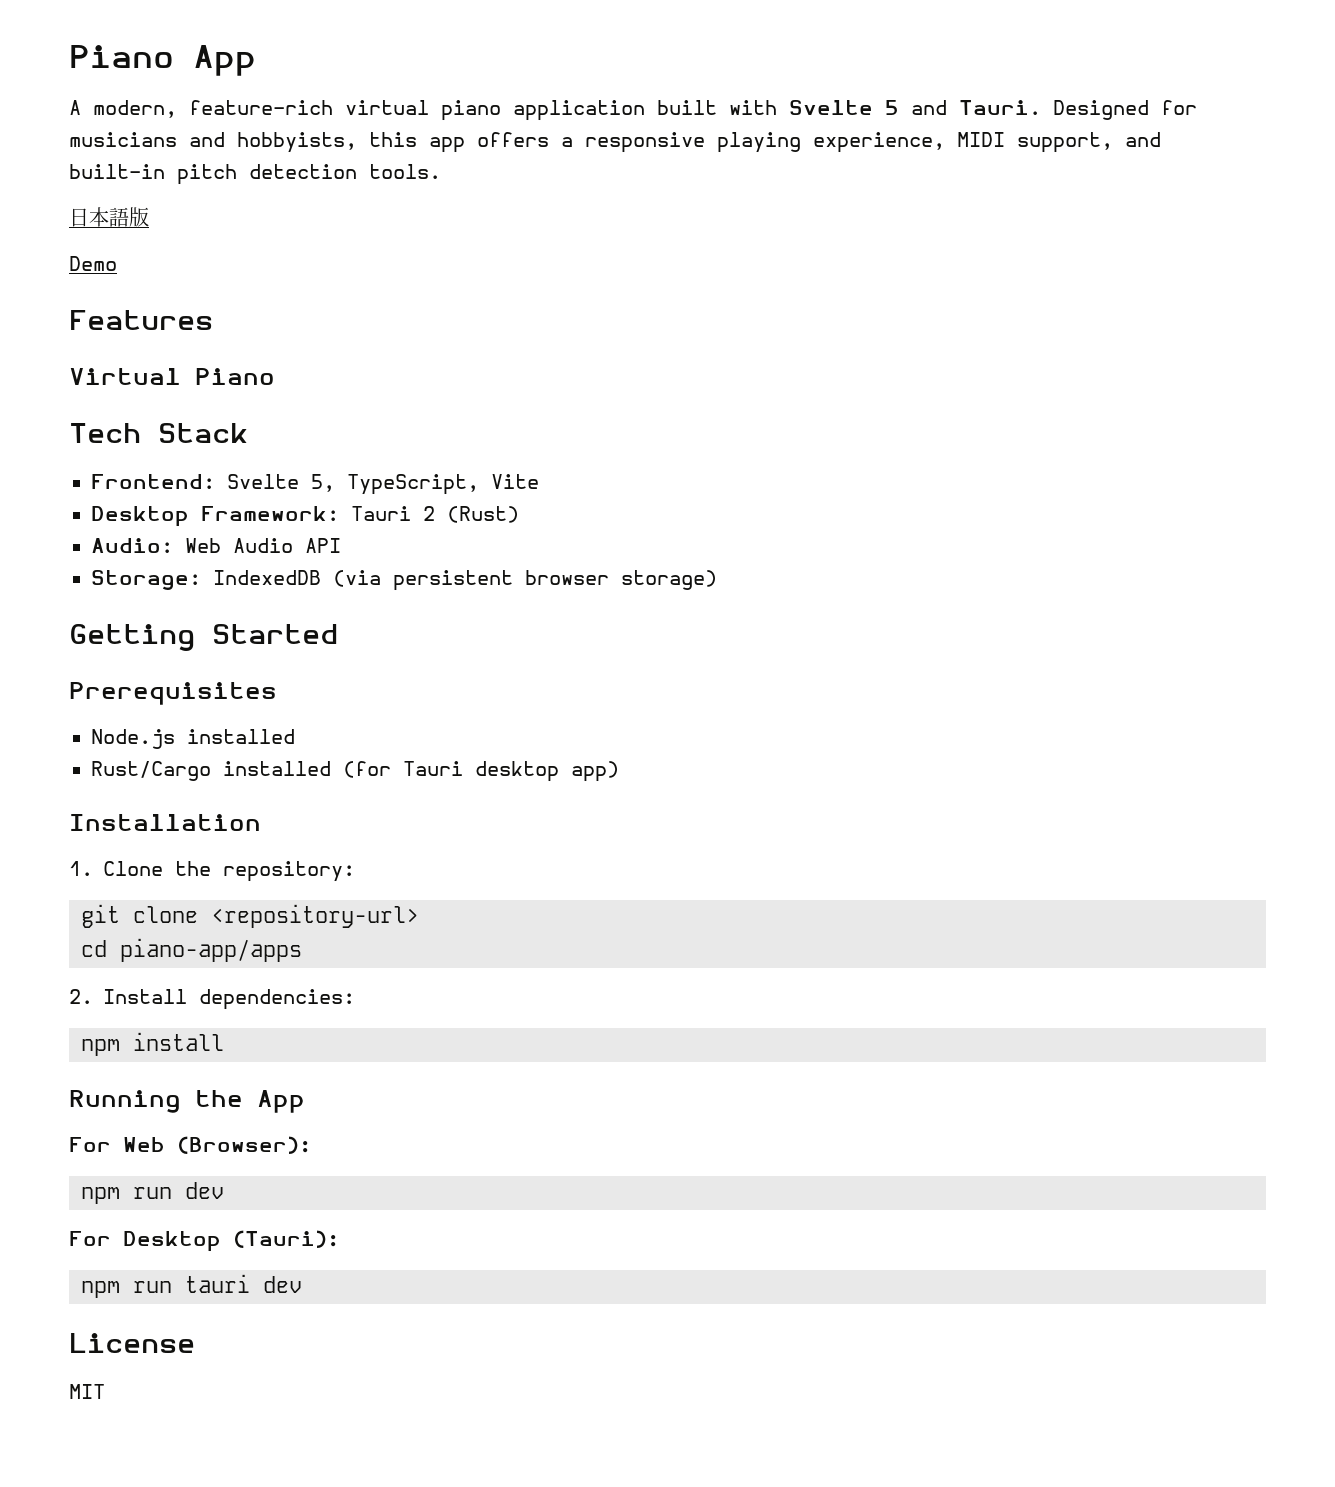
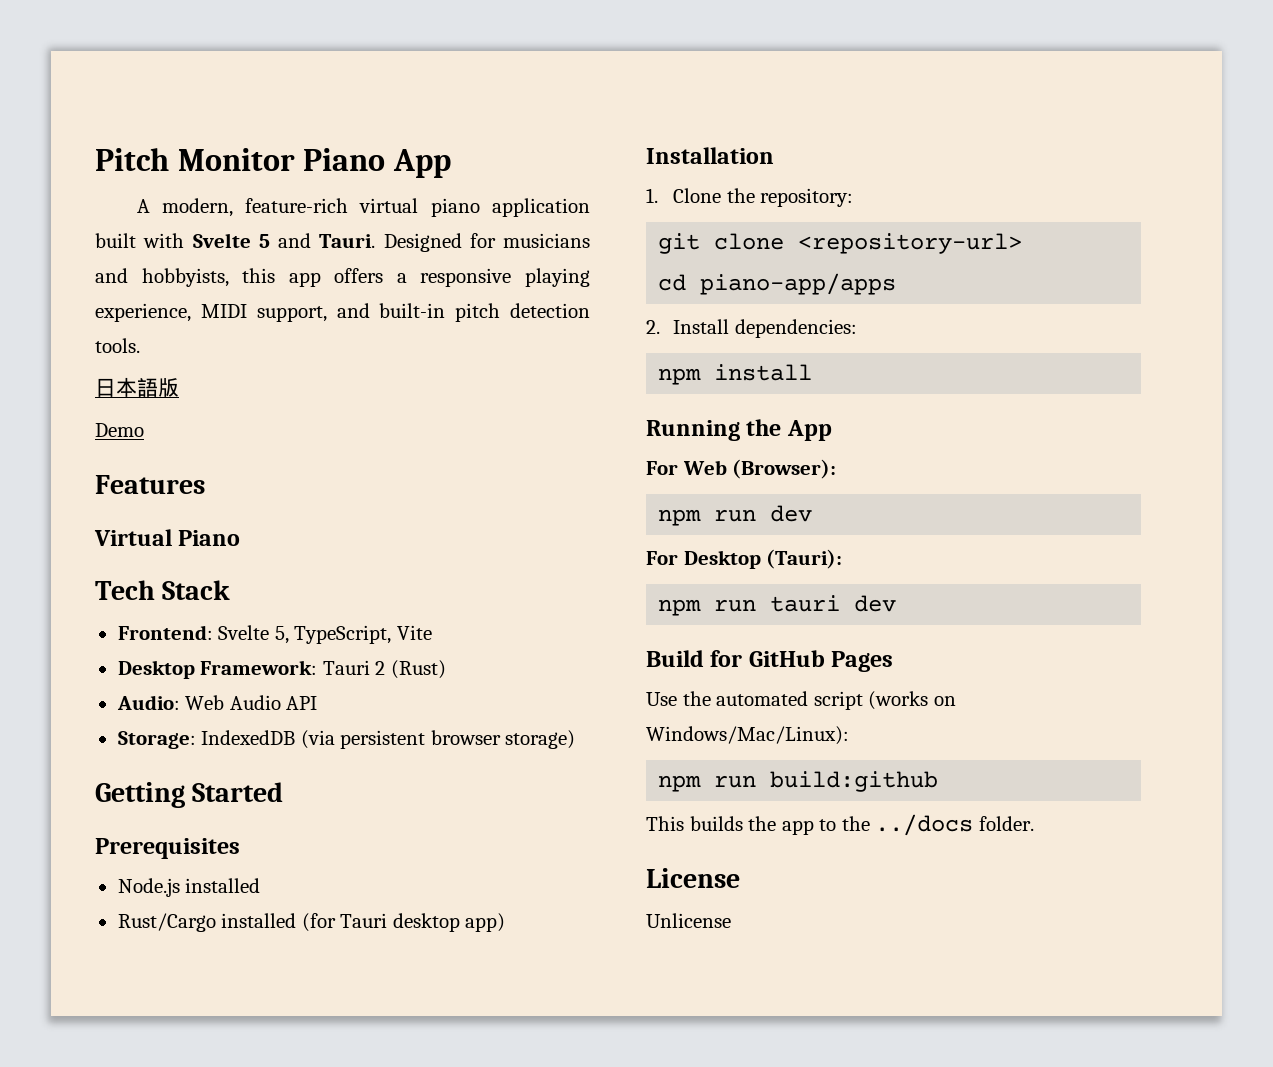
- Piano App
+ Pitch Monitor Piano App
+ Build for GitHub Pages
+ Use the automated script (works on Windows/Mac/Linux):
+ npm run build:github
+ This builds the app to the ../docs folder.
- MIT
+ Unlicense

